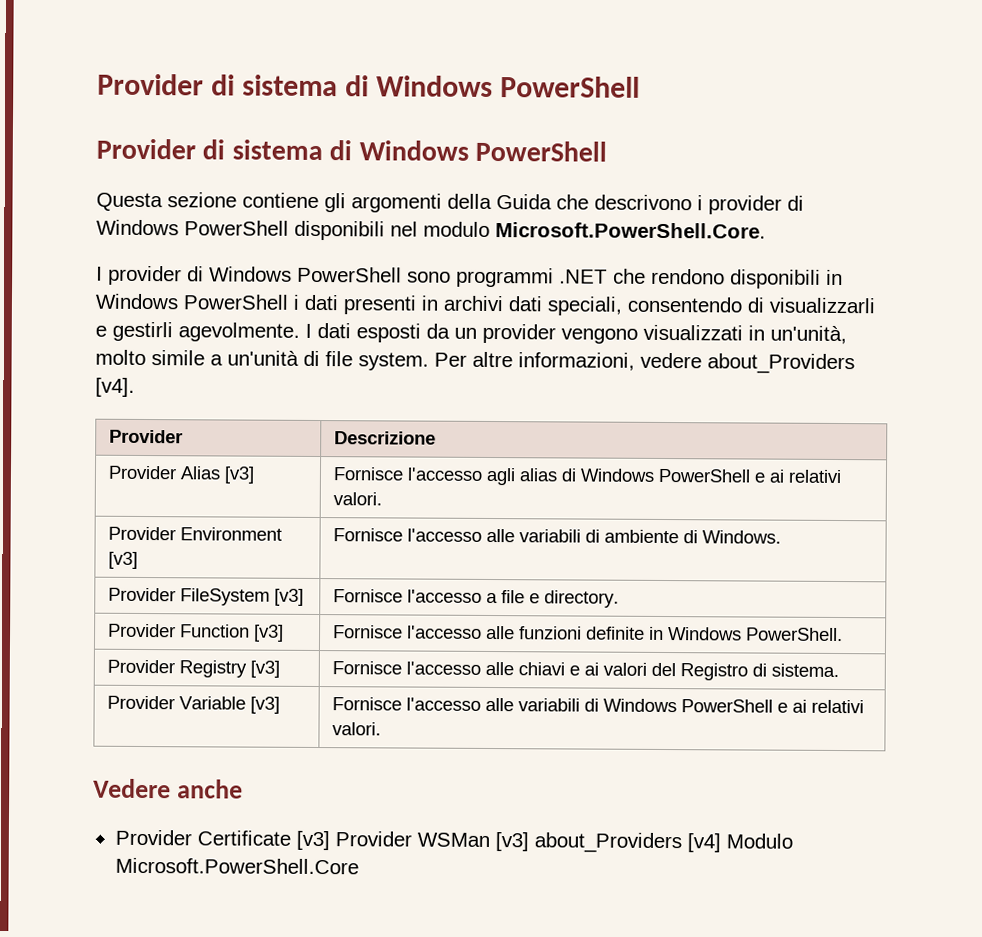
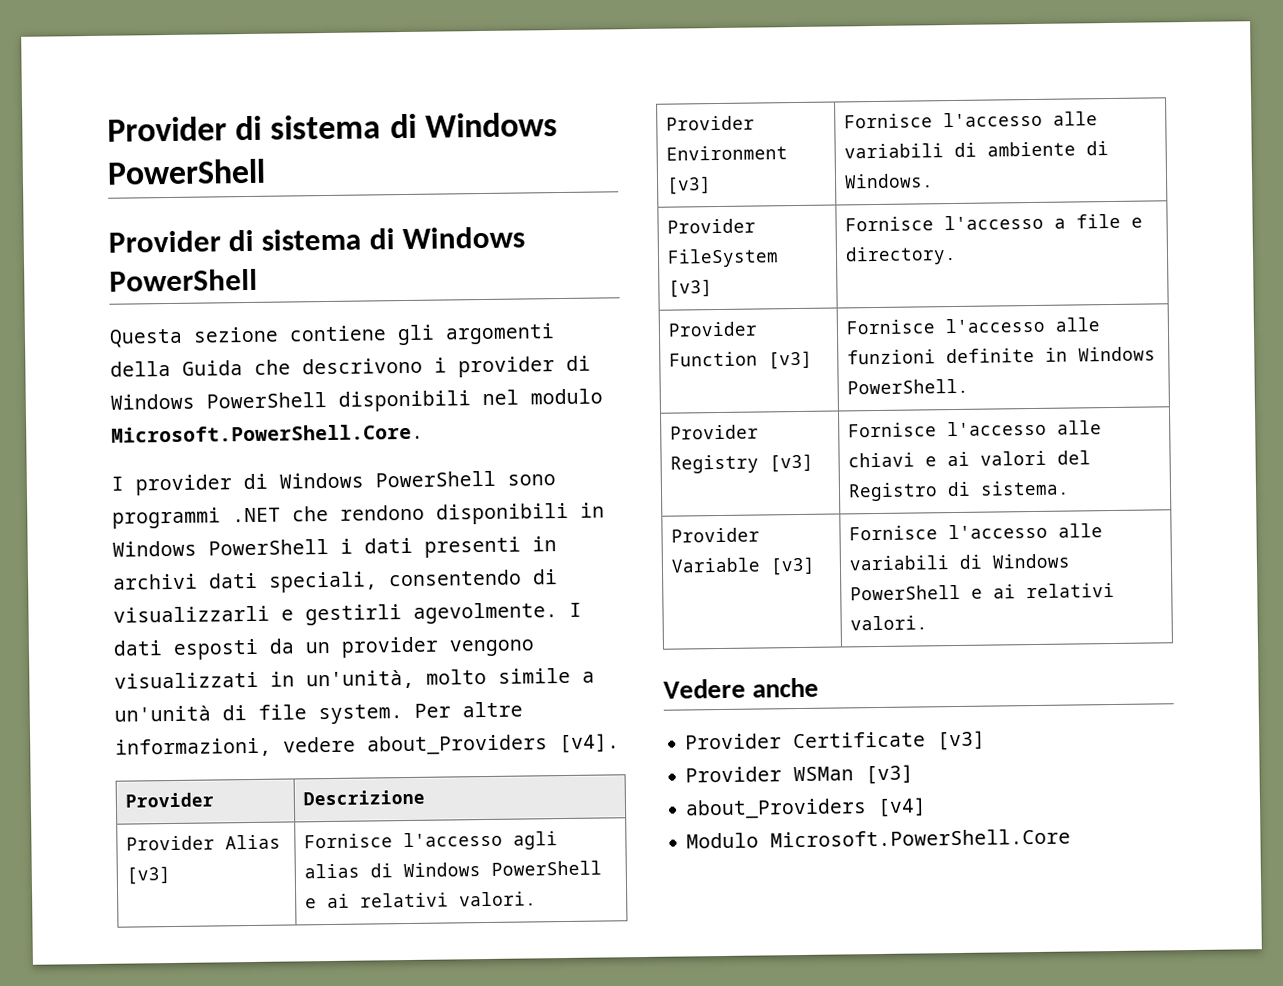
- Provider Certificate [v3] Provider WSMan [v3] about_Providers [v4] Modulo Microsoft.PowerShell.Core
+ Provider Certificate [v3]
+ Provider WSMan [v3]
+ about_Providers [v4]
+ Modulo Microsoft.PowerShell.Core

